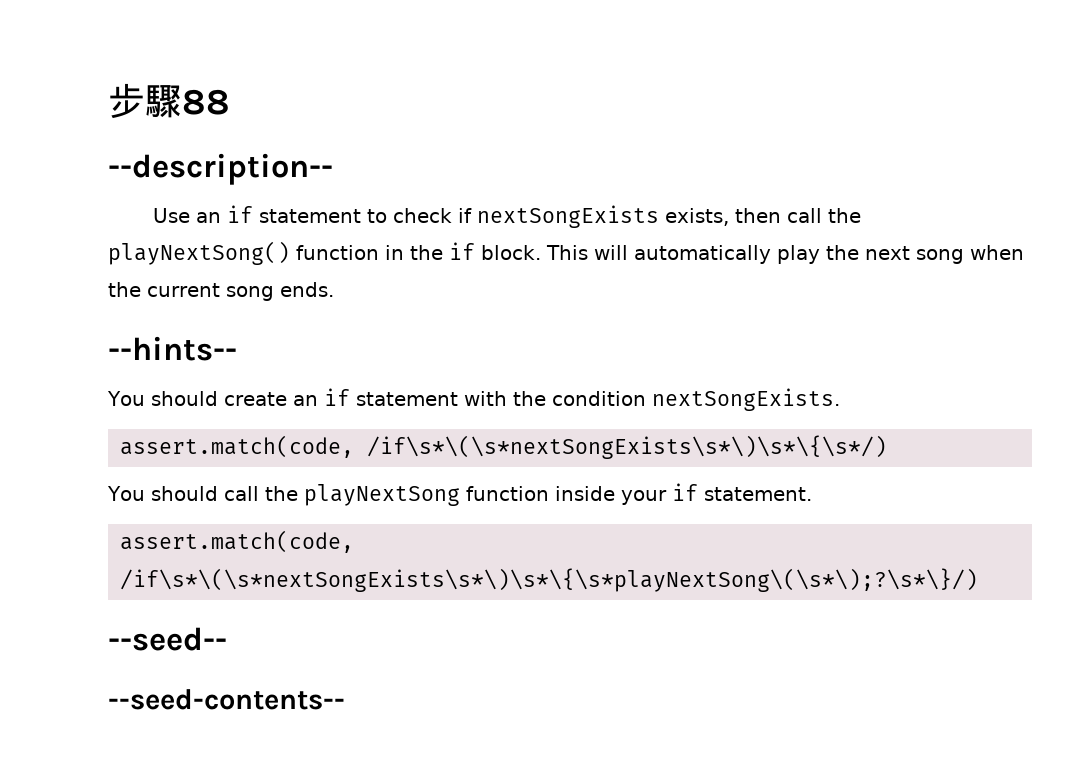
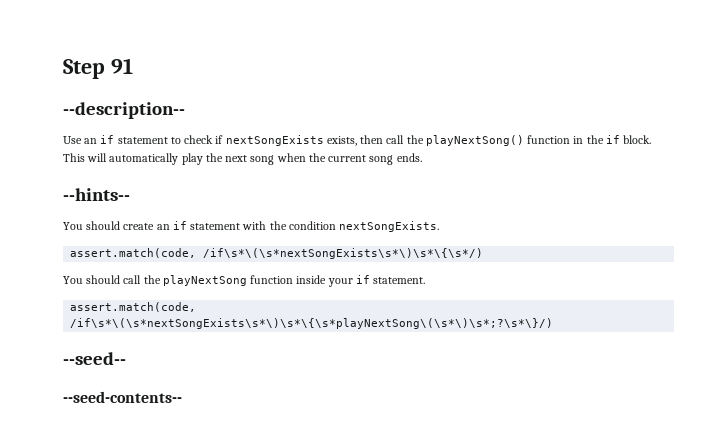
- 步驟88
+ Step 91
- assert.match(code, /if\s*\(\s*nextSongExists\s*\)\s*\{\s*playNextSong\(\s*\);?\s*\}/)
+ assert.match(code, /if\s*\(\s*nextSongExists\s*\)\s*\{\s*playNextSong\(\s*\)\s*;?\s*\}/)

